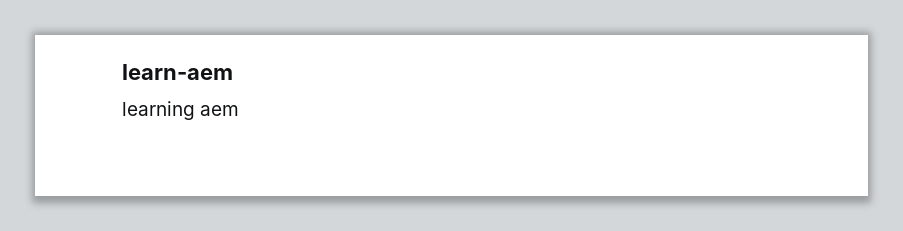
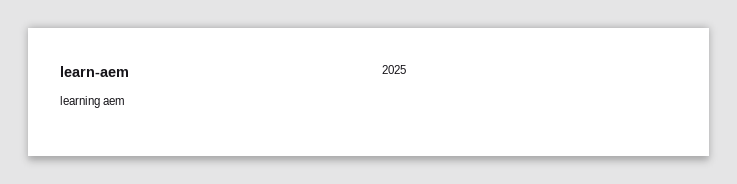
+ 2025

